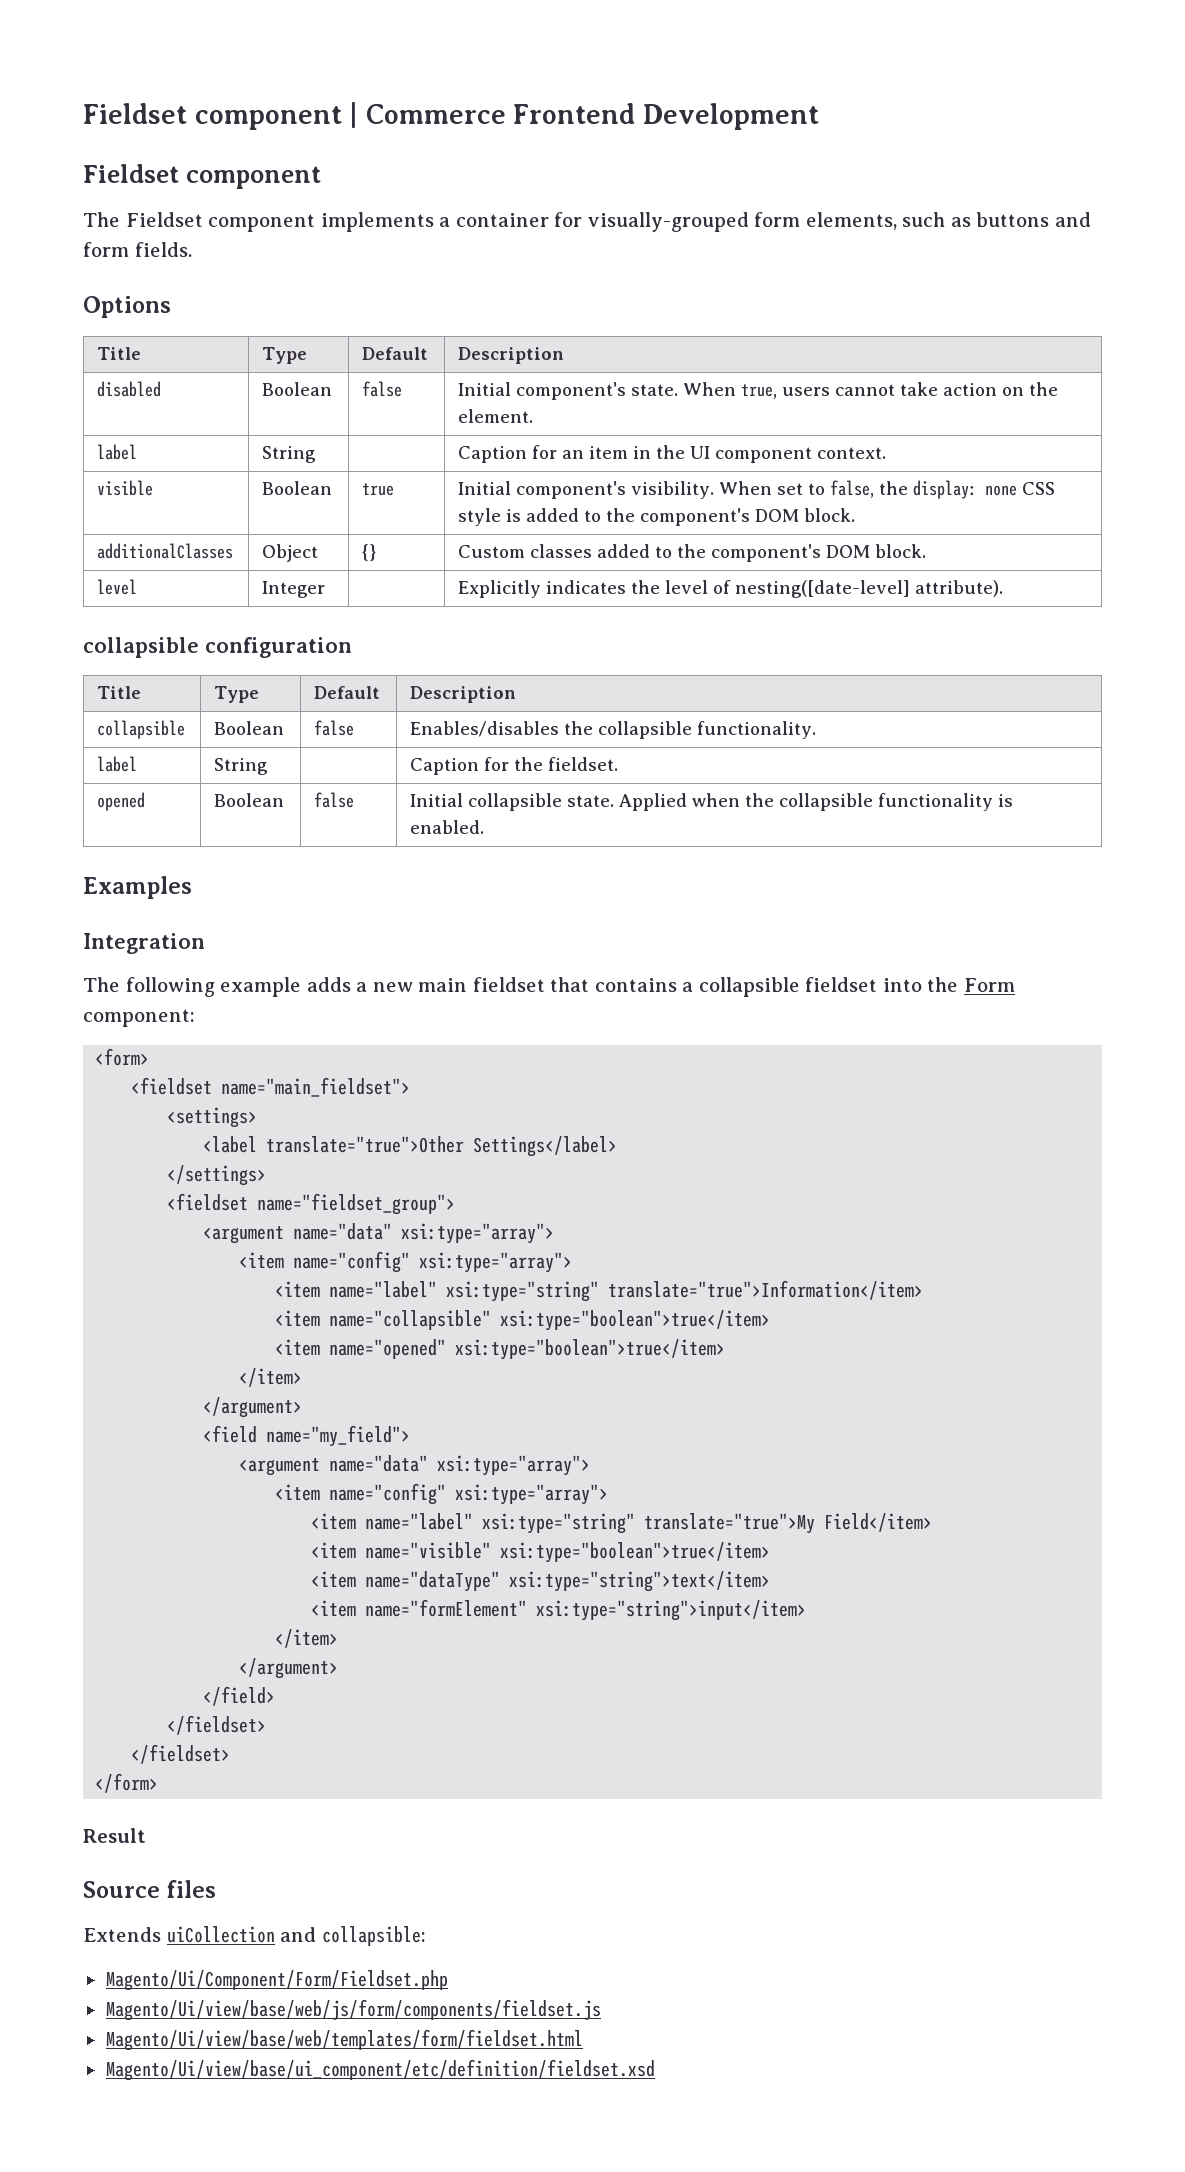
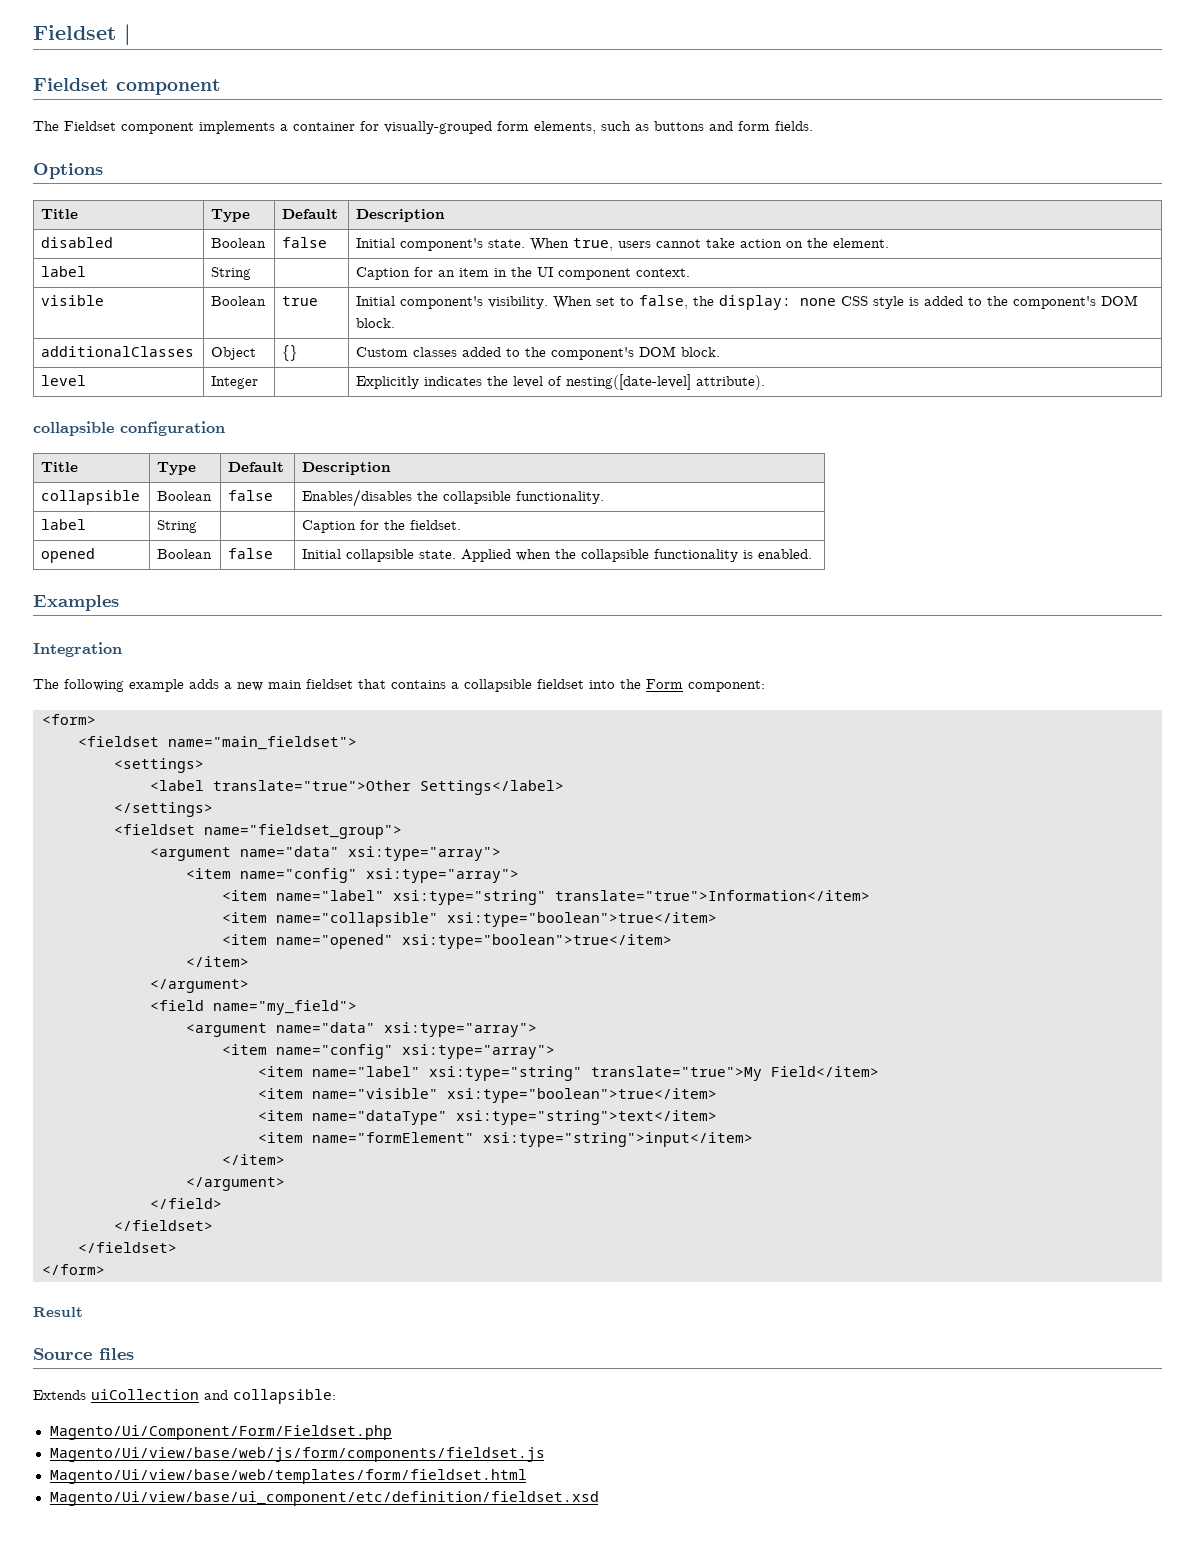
- Fieldset component | Commerce Frontend Development
+ Fieldset |

